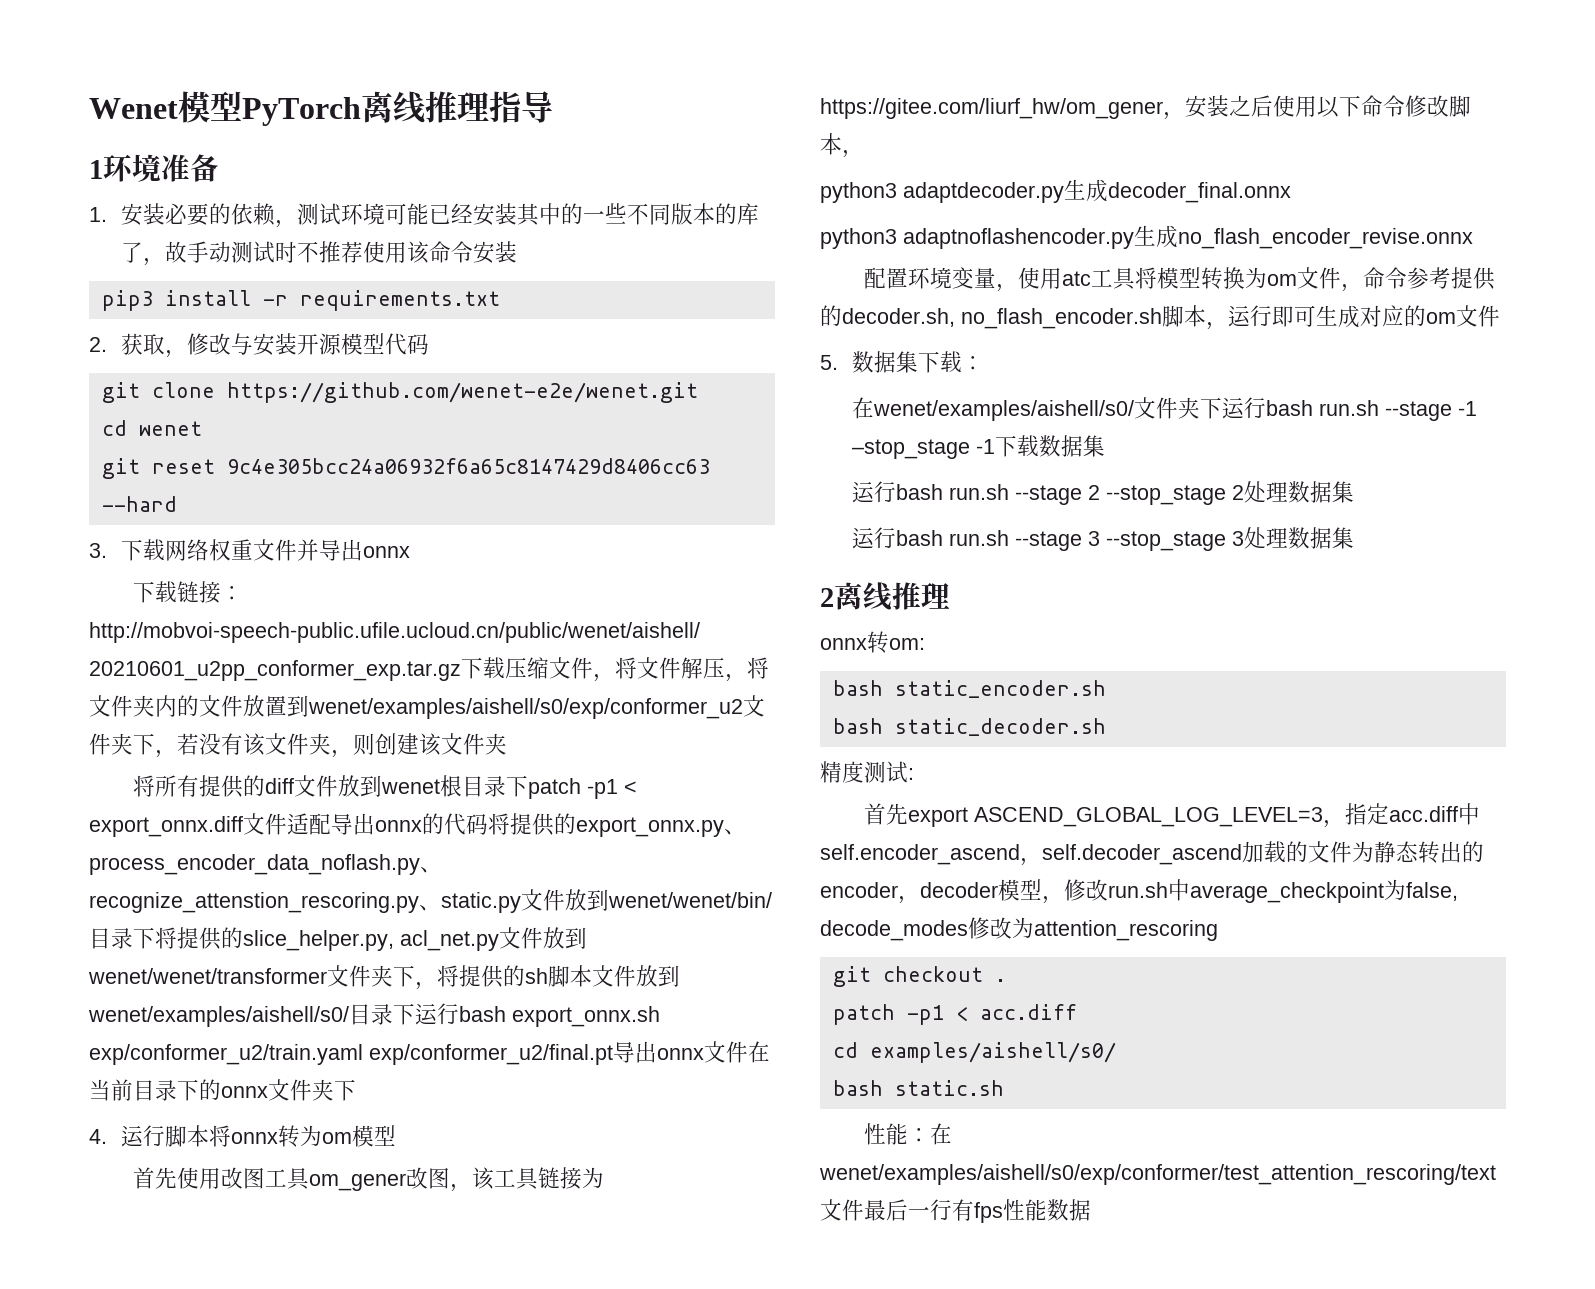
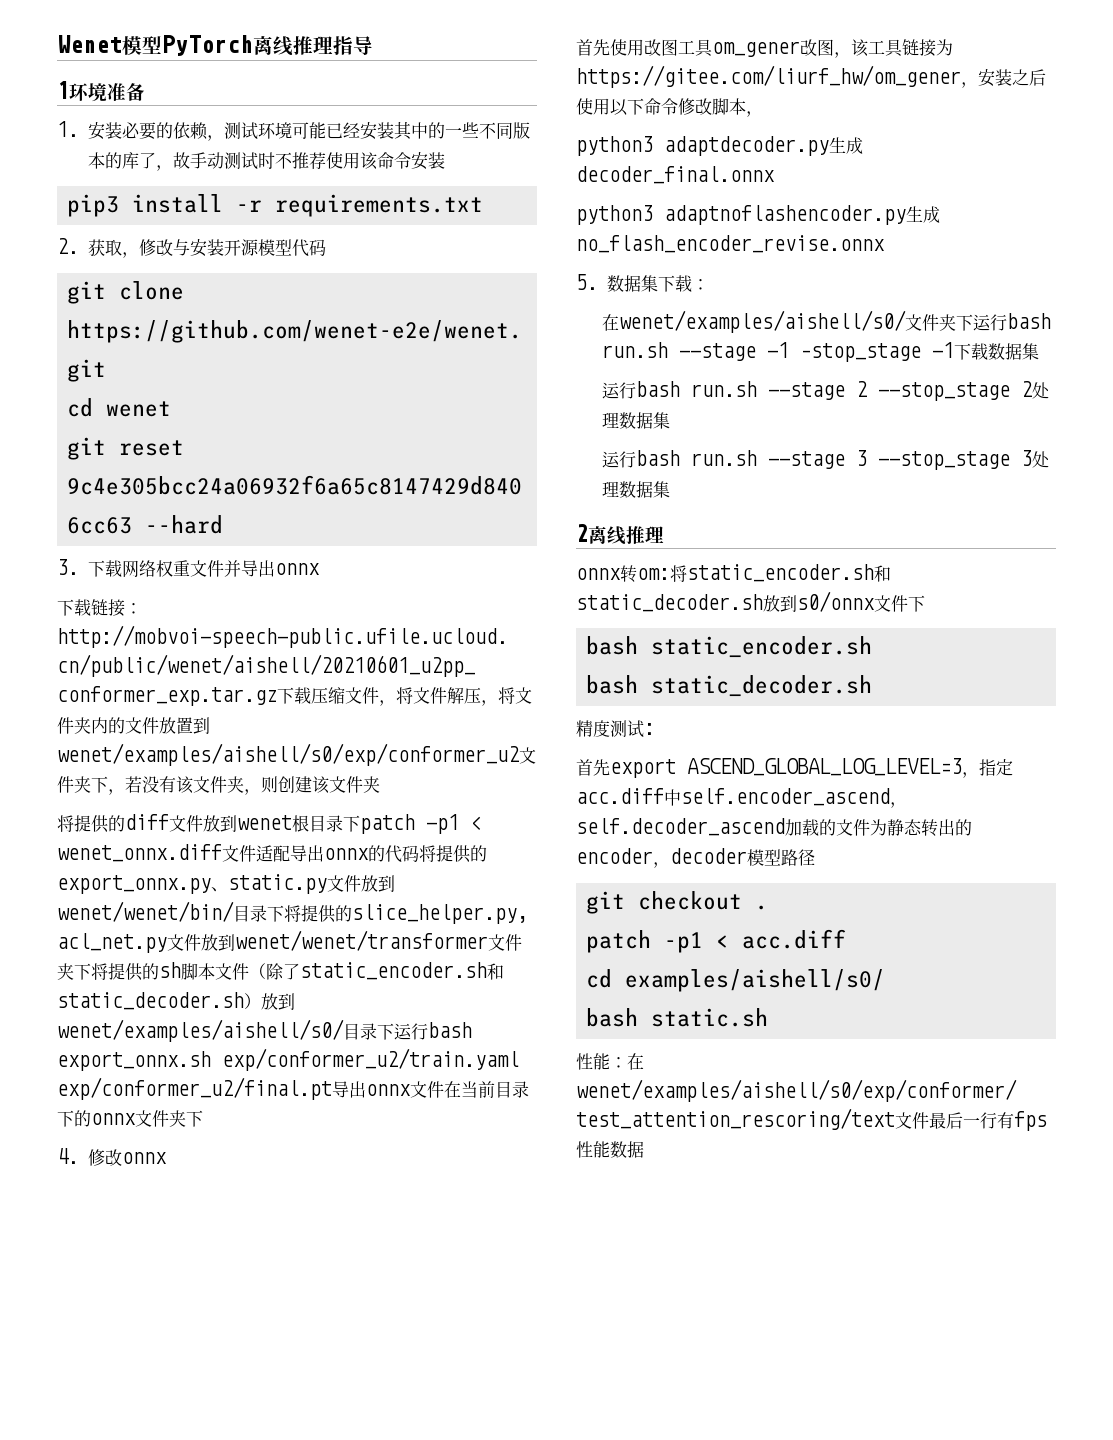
- 将所有提供的diff文件放到wenet根目录下patch -p1 < export_onnx.diff文件适配导出onnx的代码将提供的export_onnx.py、process_encoder_data_noflash.py、recognize_attenstion_rescoring.py、static.py文件放到wenet/wenet/bin/目录下将提供的slice_helper.py, acl_net.py文件放到wenet/wenet/transformer文件夹下，将提供的sh脚本文件放到wenet/examples/aishell/s0/目录下运行bash export_onnx.sh exp/conformer_u2/train.yaml exp/conformer_u2/final.pt导出onnx文件在当前目录下的onnx文件夹下
+ 将提供的diff文件放到wenet根目录下patch -p1 < wenet_onnx.diff文件适配导出onnx的代码将提供的export_onnx.py、static.py文件放到wenet/wenet/bin/目录下将提供的slice_helper.py, acl_net.py文件放到wenet/wenet/transformer文件夹下将提供的sh脚本文件（除了static_encoder.sh和static_decoder.sh）放到wenet/examples/aishell/s0/目录下运行bash export_onnx.sh exp/conformer_u2/train.yaml exp/conformer_u2/final.pt导出onnx文件在当前目录下的onnx文件夹下
- 4.运行脚本将onnx转为om模型
+ 4.修改onnx
- 配置环境变量，使用atc工具将模型转换为om文件，命令参考提供的decoder.sh, no_flash_encoder.sh脚本，运行即可生成对应的om文件
- onnx转om:
+ onnx转om:将static_encoder.sh和static_decoder.sh放到s0/onnx文件下
- 首先export ASCEND_GLOBAL_LOG_LEVEL=3，指定acc.diff中self.encoder_ascend，self.decoder_ascend加载的文件为静态转出的encoder，decoder模型，修改run.sh中average_checkpoint为false, decode_modes修改为attention_rescoring
+ 首先export ASCEND_GLOBAL_LOG_LEVEL=3，指定acc.diff中self.encoder_ascend，self.decoder_ascend加载的文件为静态转出的encoder，decoder模型路径

